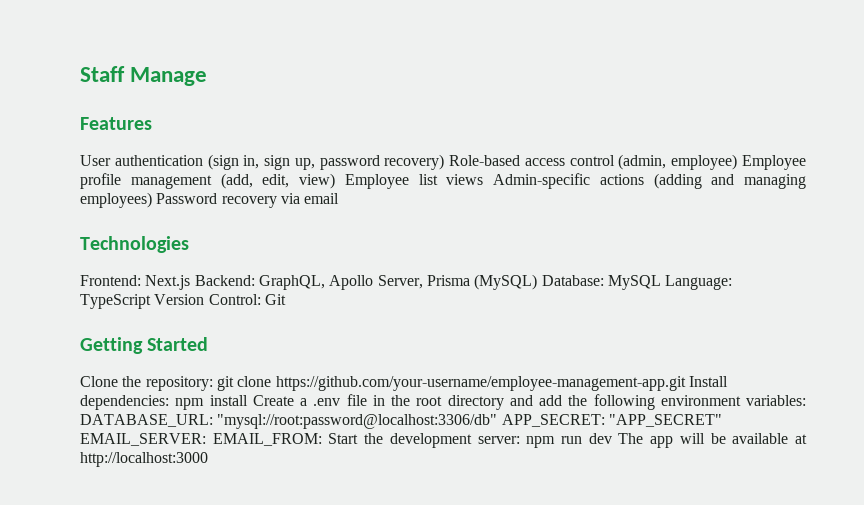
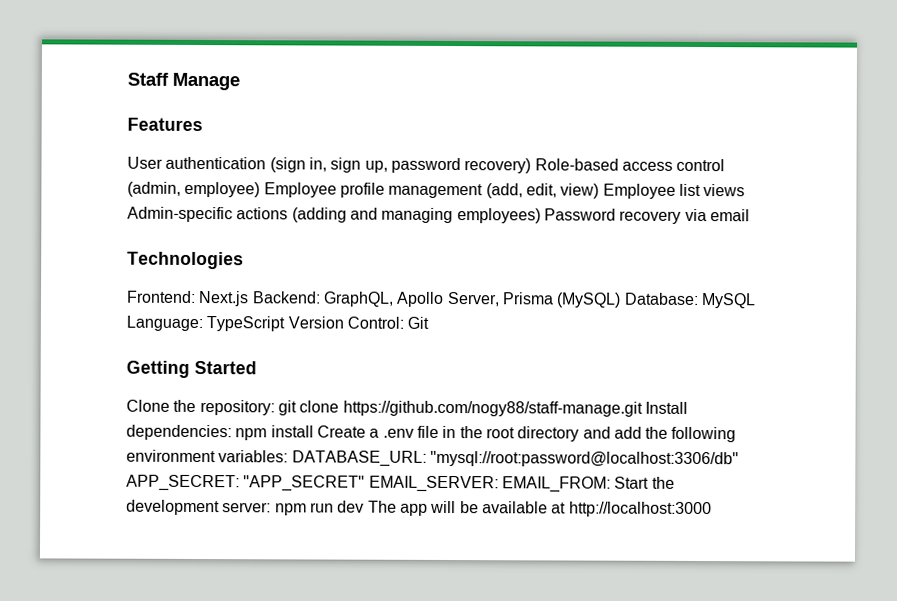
- Clone the repository: git clone https://github.com/your-username/employee-management-app.git Install dependencies: npm install Create a .env file in the root directory and add the following environment variables: DATABASE_URL: "mysql://root:password@localhost:3306/db" APP_SECRET: "APP_SECRET" EMAIL_SERVER: EMAIL_FROM: Start the development server: npm run dev The app will be available at http://localhost:3000
+ Clone the repository: git clone https://github.com/nogy88/staff-manage.git Install dependencies: npm install Create a .env file in the root directory and add the following environment variables: DATABASE_URL: "mysql://root:password@localhost:3306/db" APP_SECRET: "APP_SECRET" EMAIL_SERVER: EMAIL_FROM: Start the development server: npm run dev The app will be available at http://localhost:3000

